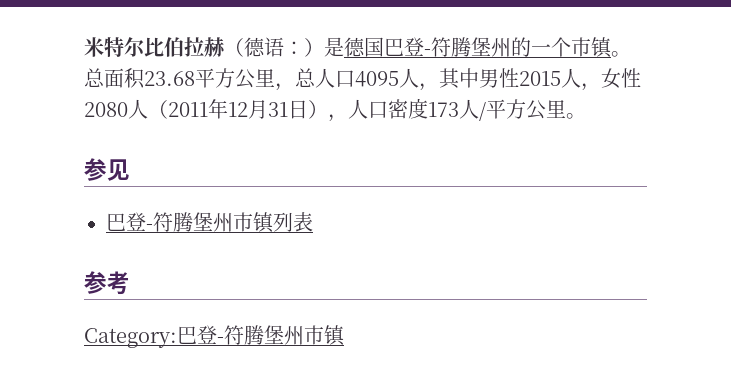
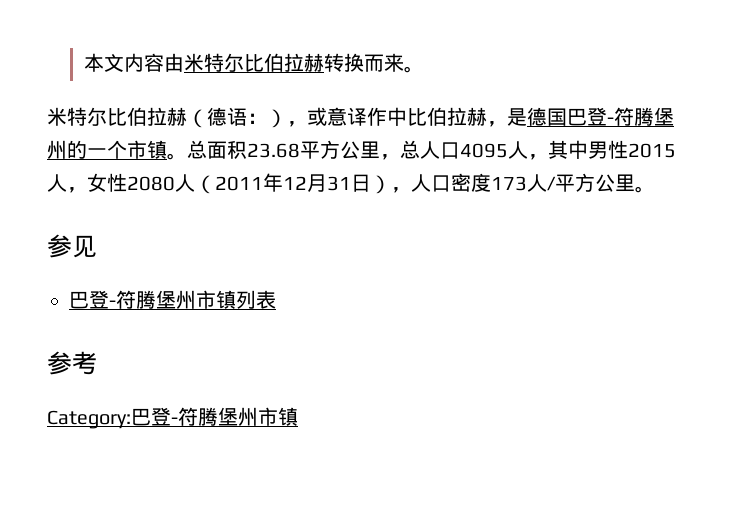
+ 本文内容由米特尔比伯拉赫转换而来。
- 米特尔比伯拉赫（德语：）是德国巴登-符腾堡州的一个市镇。
+ 米特尔比伯拉赫（德语：），或意译作中比伯拉赫，是德国巴登-符腾堡州的一个市镇。

